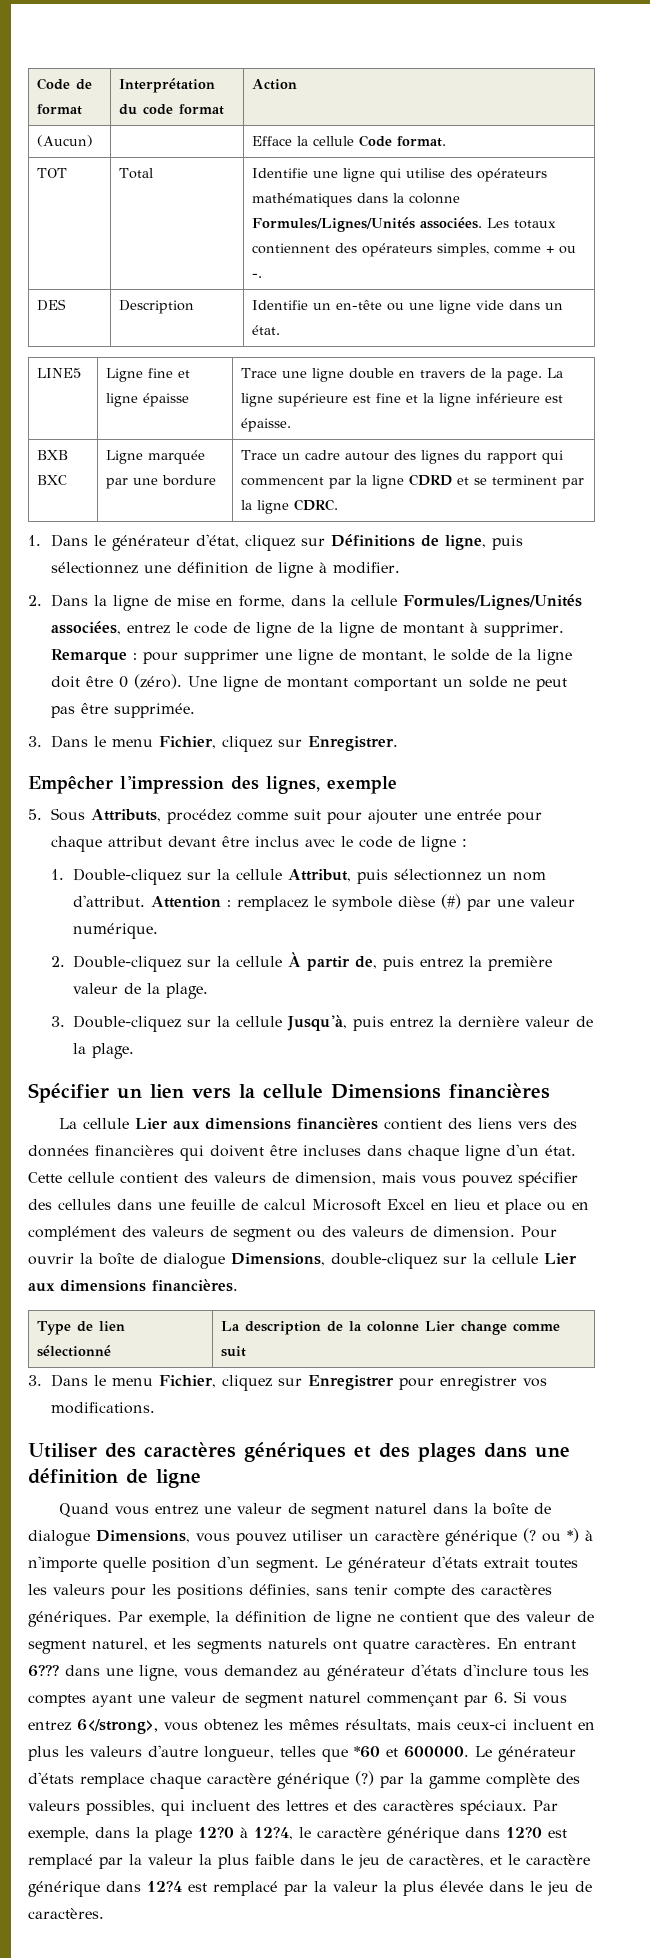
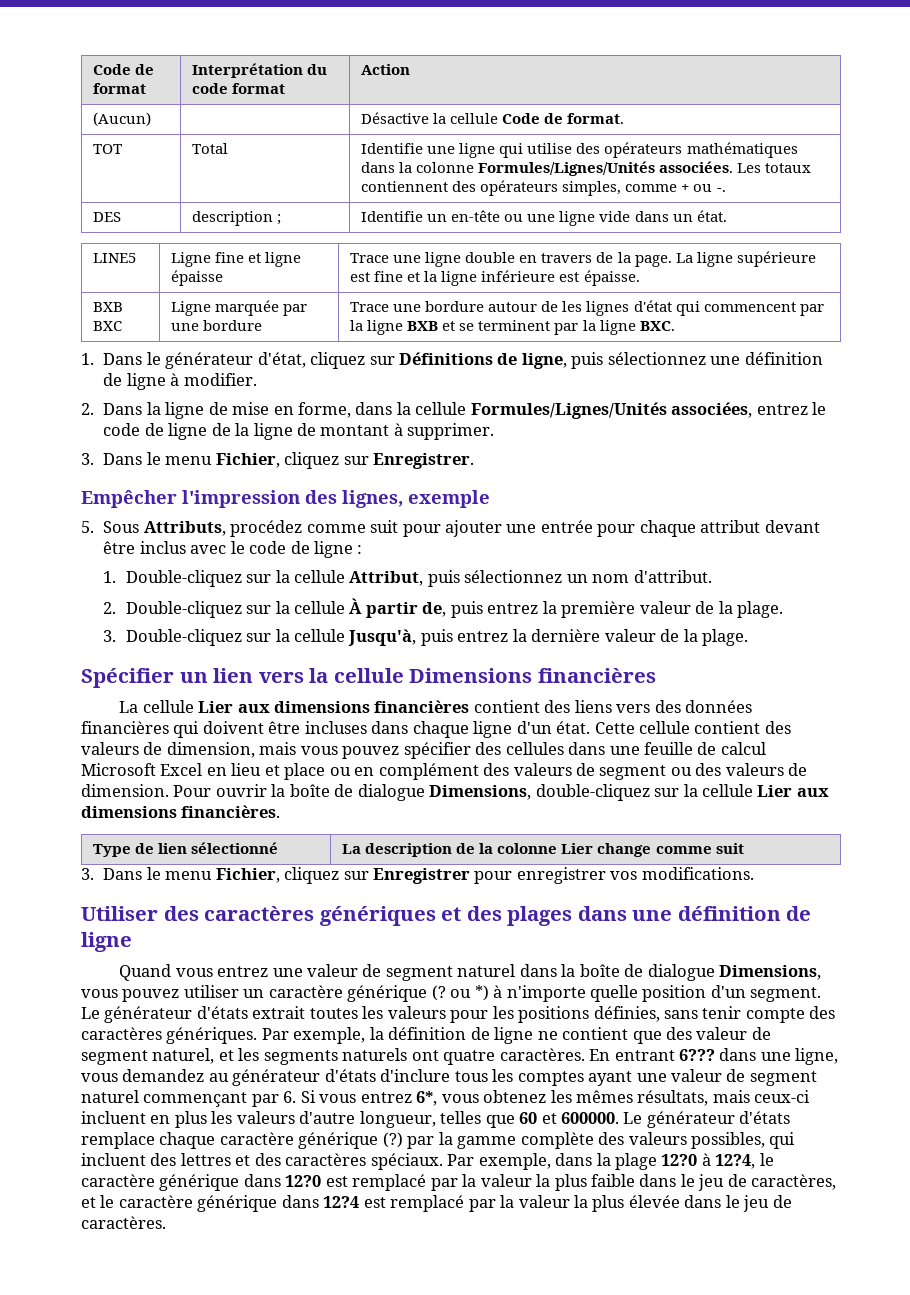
- (Aucun) | | Efface la cellule Code format.
+ (Aucun) | | Désactive la cellule Code de format.
- DES | Description | Identifie un en-tête ou une ligne vide dans un état.
+ DES | description ; | Identifie un en-tête ou une ligne vide dans un état.
- BXB BXC | Ligne marquée par une bordure | Trace un cadre autour des lignes du rapport qui commencent par la ligne CDRD et se terminent par la ligne CDRC.
+ BXB BXC | Ligne marquée par une bordure | Trace une bordure autour de les lignes d'état qui commencent par la ligne BXB et se terminent par la ligne BXC.
- Remarque : pour supprimer une ligne de montant, le solde de la ligne doit être 0 (zéro). Une ligne de montant comportant un solde ne peut pas être supprimée.
- Attention : remplacez le symbole dièse (#) par une valeur numérique.
- En entrant 6??? dans une ligne, vous demandez au générateur d'états d'inclure tous les comptes ayant une valeur de segment naturel commençant par 6. Si vous entrez 6</strong>, vous obtenez les mêmes résultats, mais ceux-ci incluent en plus les valeurs d'autre longueur, telles que *60 et 600000.
+ En entrant 6??? dans une ligne, vous demandez au générateur d'états d'inclure tous les comptes ayant une valeur de segment naturel commençant par 6. Si vous entrez 6*, vous obtenez les mêmes résultats, mais ceux-ci incluent en plus les valeurs d'autre longueur, telles que 60 et 600000.

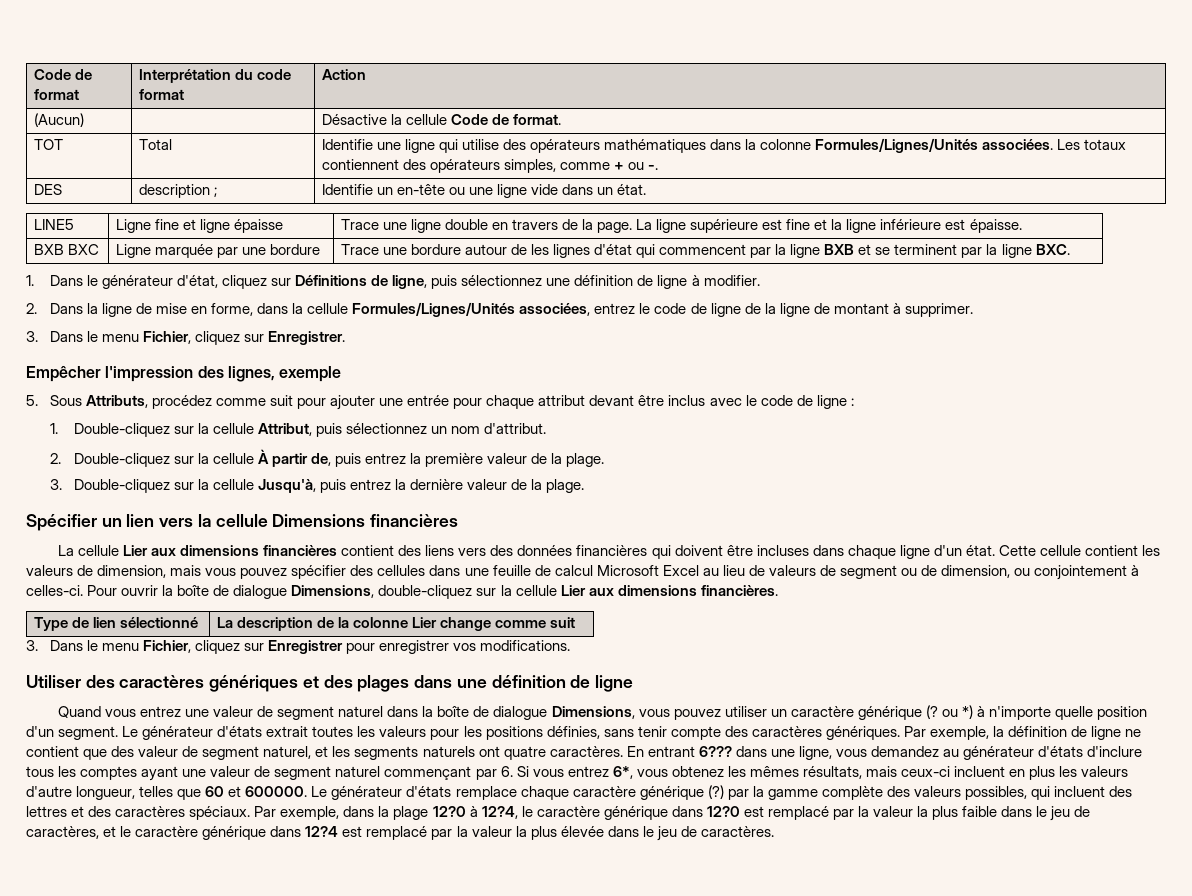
- Cette cellule contient des valeurs de dimension, mais vous pouvez spécifier des cellules dans une feuille de calcul Microsoft Excel en lieu et place ou en complément des valeurs de segment ou des valeurs de dimension.
+ Cette cellule contient les valeurs de dimension, mais vous pouvez spécifier des cellules dans une feuille de calcul Microsoft Excel au lieu de valeurs de segment ou de dimension, ou conjointement à celles-ci.

